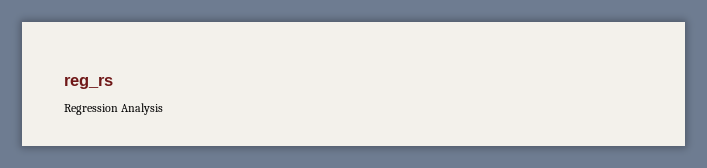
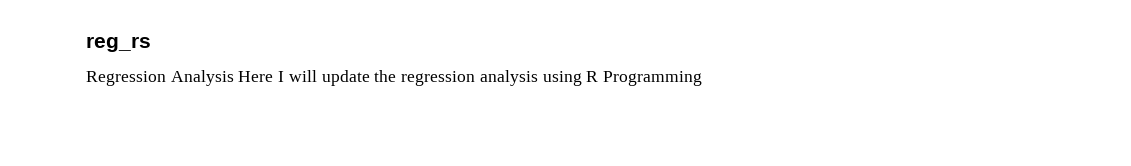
- Regression Analysis
+ Regression Analysis Here I will update the regression analysis using R Programming

